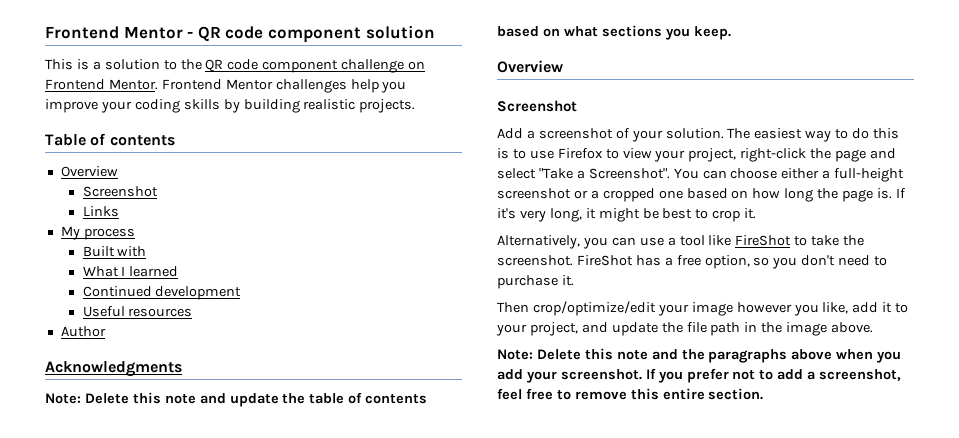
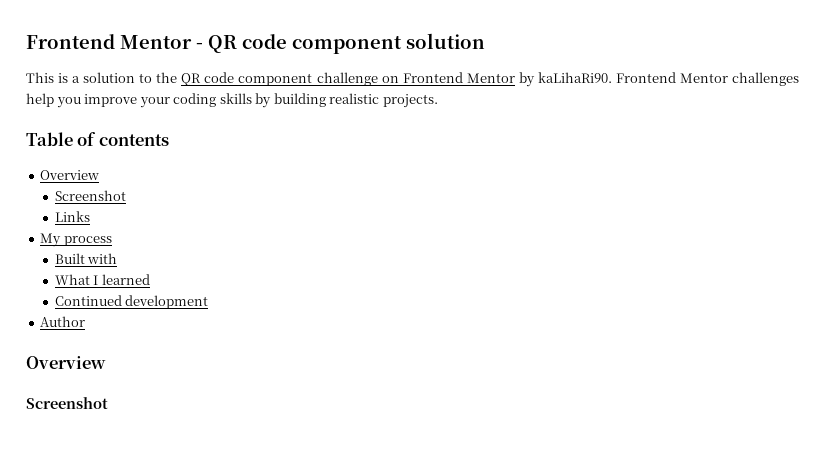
- This is a solution to the QR code component challenge on Frontend Mentor.
+ This is a solution to the QR code component challenge on Frontend Mentor by kaLihaRi90.
- Useful resources
  Author
- Acknowledgments
- Note: Delete this note and update the table of contents based on what sections you keep.
  Overview
  Screenshot
- Add a screenshot of your solution. The easiest way to do this is to use Firefox to view your project, right-click the page and select "Take a Screenshot". You can choose either a full-height screenshot or a cropped one based on how long the page is. If it's very long, it might be best to crop it.
- Alternatively, you can use a tool like FireShot to take the screenshot. FireShot has a free option, so you don't need to purchase it.
- Then crop/optimize/edit your image however you like, add it to your project, and update the file path in the image above.
- Note: Delete this note and the paragraphs above when you add your screenshot. If you prefer not to add a screenshot, feel free to remove this entire section.

